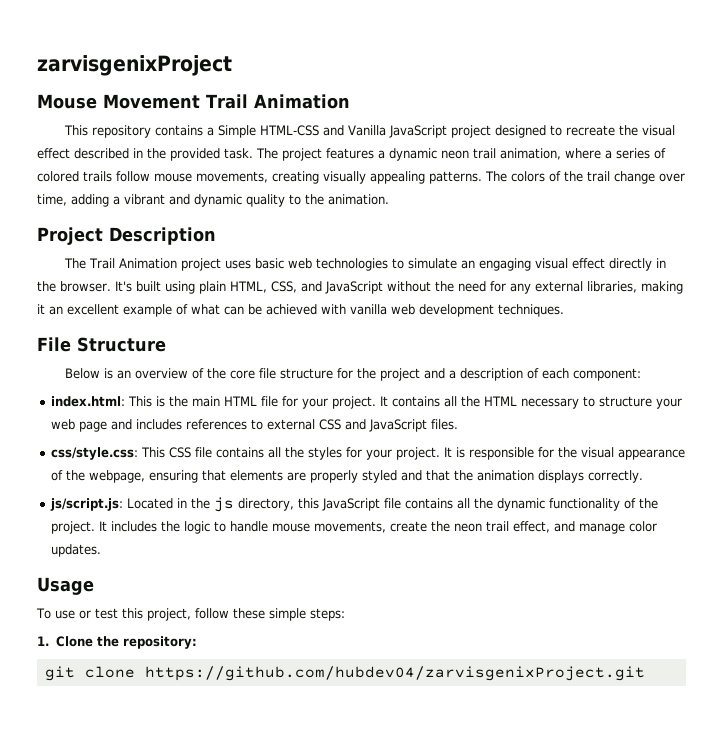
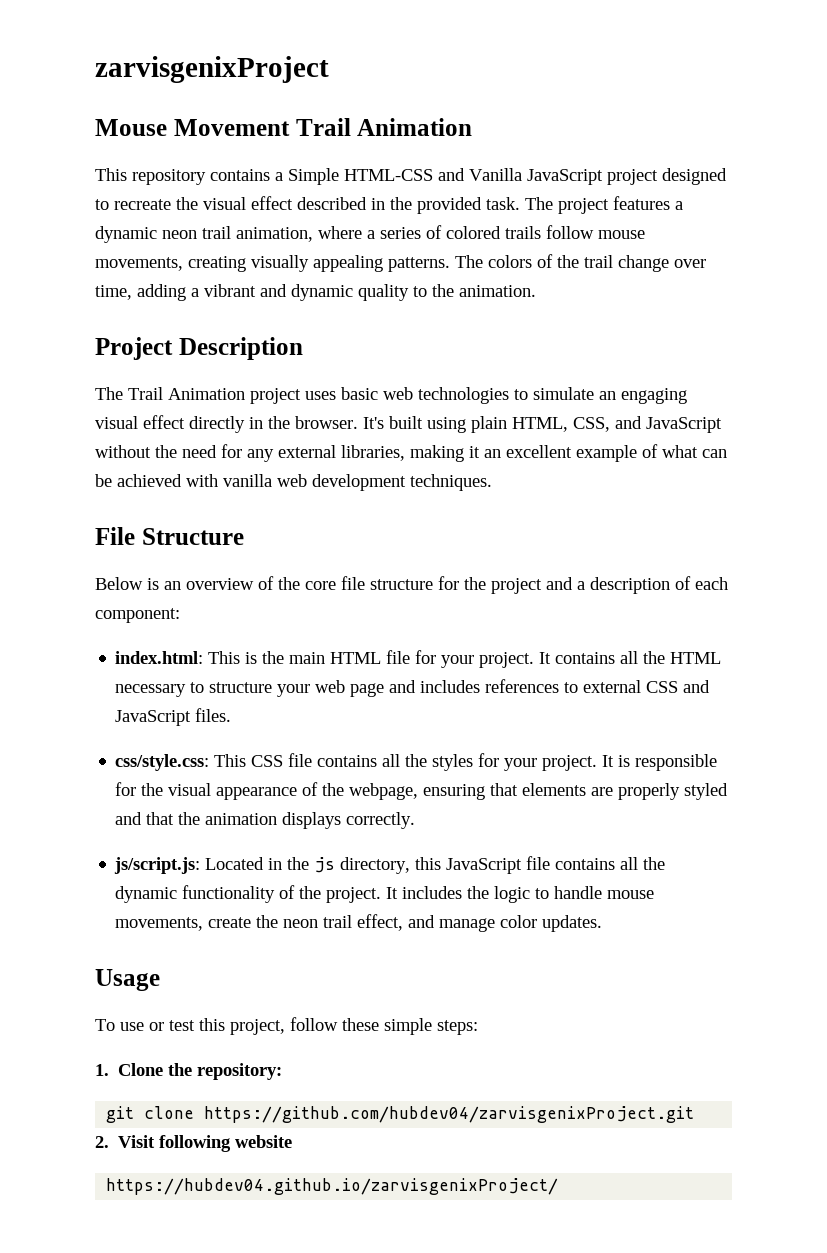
+ 2. Visit following website
+ https://hubdev04.github.io/zarvisgenixProject/

